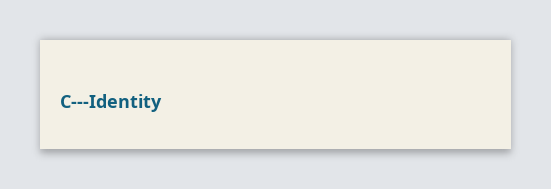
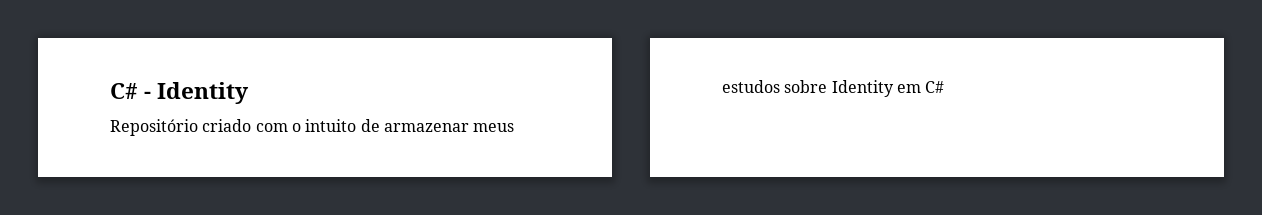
- C---Identity
+ C# - Identity
+ Repositório criado com o intuito de armazenar meus estudos sobre Identity em C#

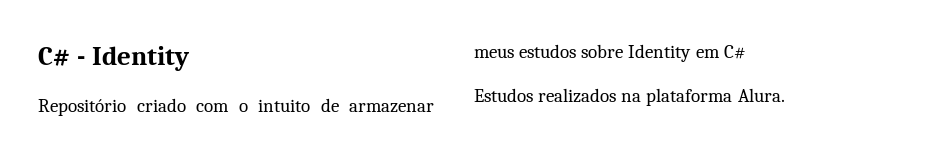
+ Estudos realizados na plataforma Alura.

